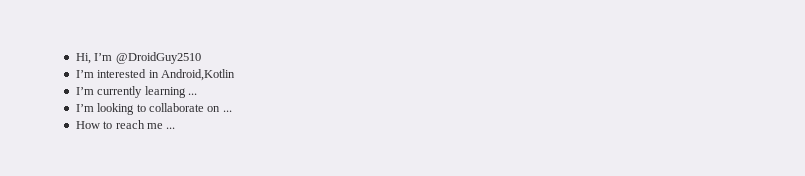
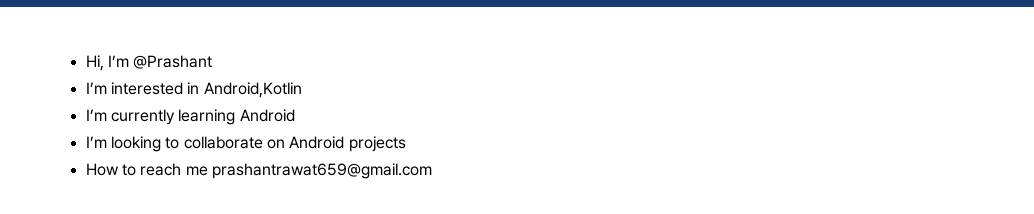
- Hi, I’m @DroidGuy2510
+ Hi, I’m @Prashant
- I’m currently learning ...
+ I’m currently learning Android
- I’m looking to collaborate on ...
+ I’m looking to collaborate on Android projects
- How to reach me ...
+ How to reach me prashantrawat659@gmail.com

